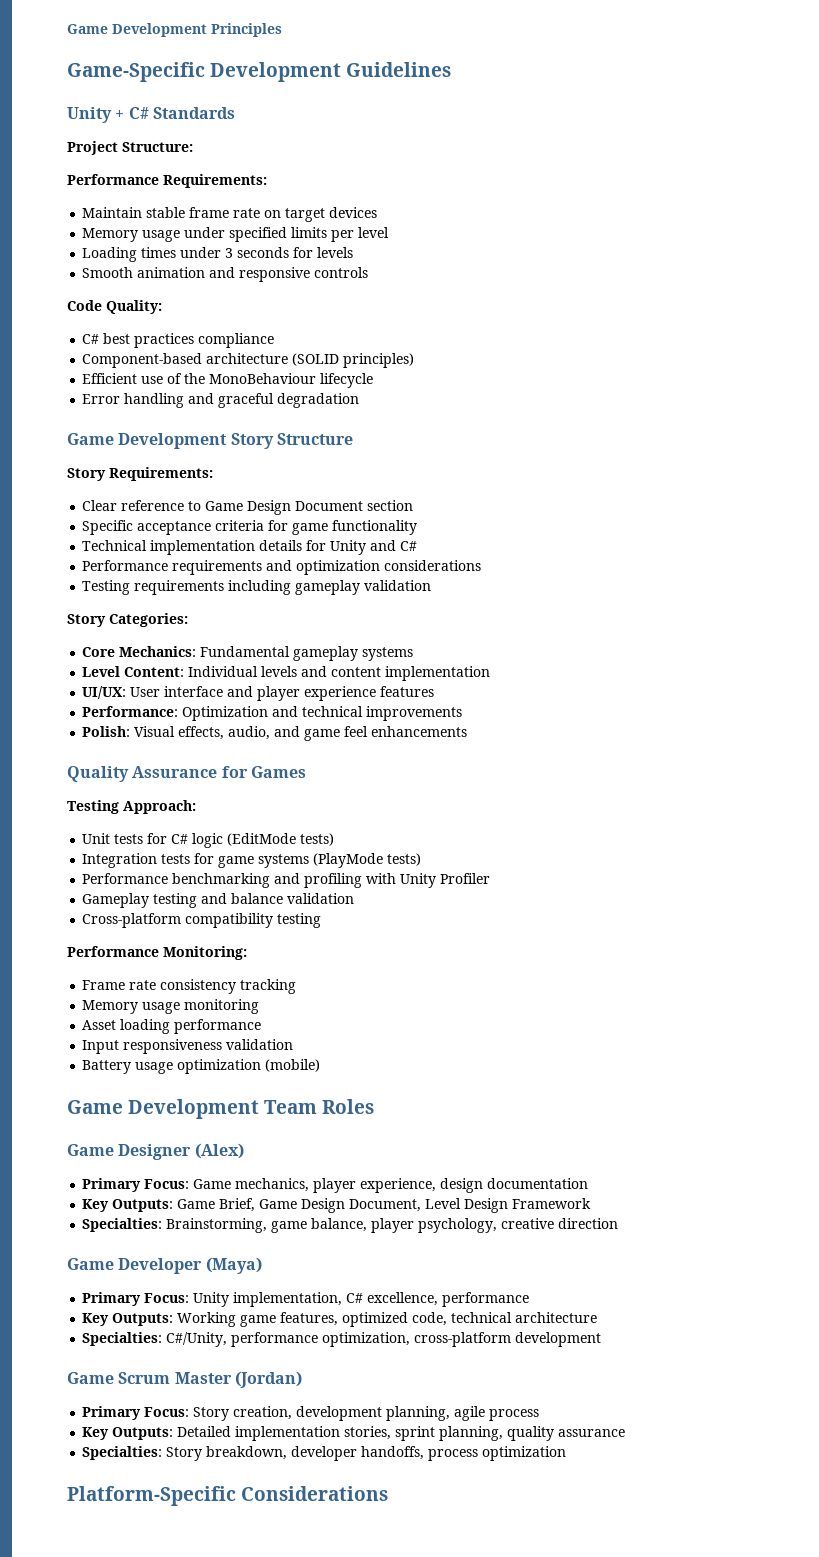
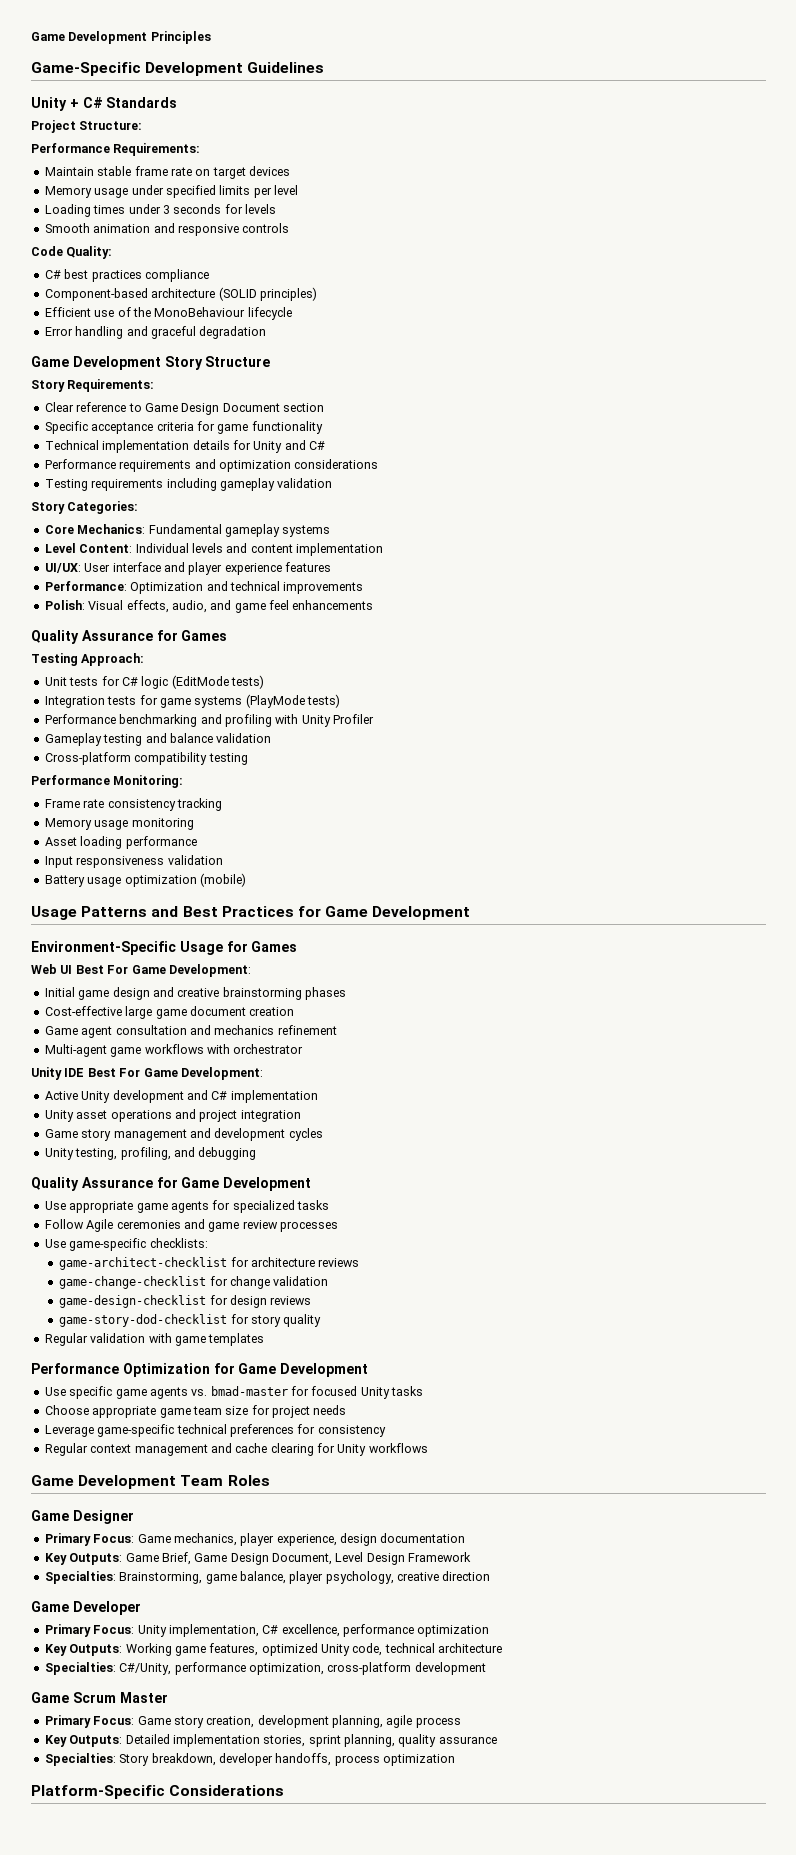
+ Usage Patterns and Best Practices for Game Development
+ Environment-Specific Usage for Games
+ Web UI Best For Game Development:
+ Initial game design and creative brainstorming phases
+ Cost-effective large game document creation
+ Game agent consultation and mechanics refinement
+ Multi-agent game workflows with orchestrator
+ Unity IDE Best For Game Development:
+ Active Unity development and C# implementation
+ Unity asset operations and project integration
+ Game story management and development cycles
+ Unity testing, profiling, and debugging
+ Quality Assurance for Game Development
+ Use appropriate game agents for specialized tasks
+ Follow Agile ceremonies and game review processes
+ Use game-specific checklists:
+ game-architect-checklist for architecture reviews
+ game-change-checklist for change validation
+ game-design-checklist for design reviews
+ game-story-dod-checklist for story quality
+ Regular validation with game templates
+ Performance Optimization for Game Development
+ Use specific game agents vs. bmad-master for focused Unity tasks
+ Choose appropriate game team size for project needs
+ Leverage game-specific technical preferences for consistency
+ Regular context management and cache clearing for Unity workflows
- Game Designer (Alex)
+ Game Designer
- Game Developer (Maya)
+ Game Developer
- Primary Focus: Unity implementation, C# excellence, performance
+ Primary Focus: Unity implementation, C# excellence, performance optimization
- Key Outputs: Working game features, optimized code, technical architecture
+ Key Outputs: Working game features, optimized Unity code, technical architecture
- Game Scrum Master (Jordan)
- Primary Focus: Story creation, development planning, agile process
+ Game Scrum Master
+ Primary Focus: Game story creation, development planning, agile process

